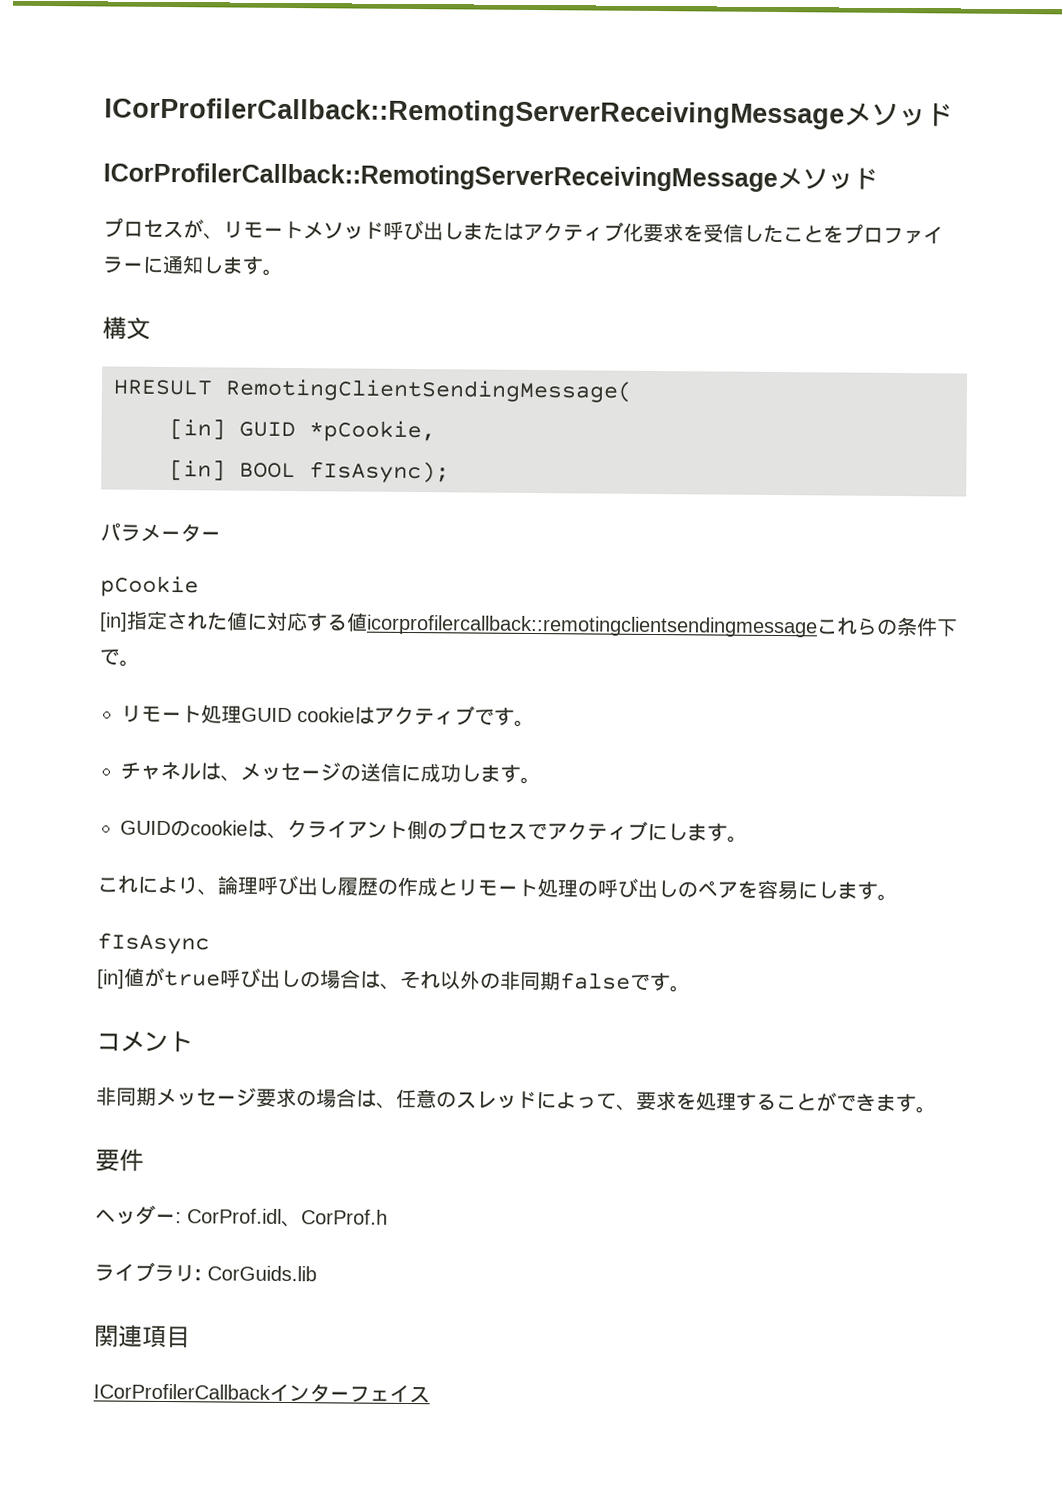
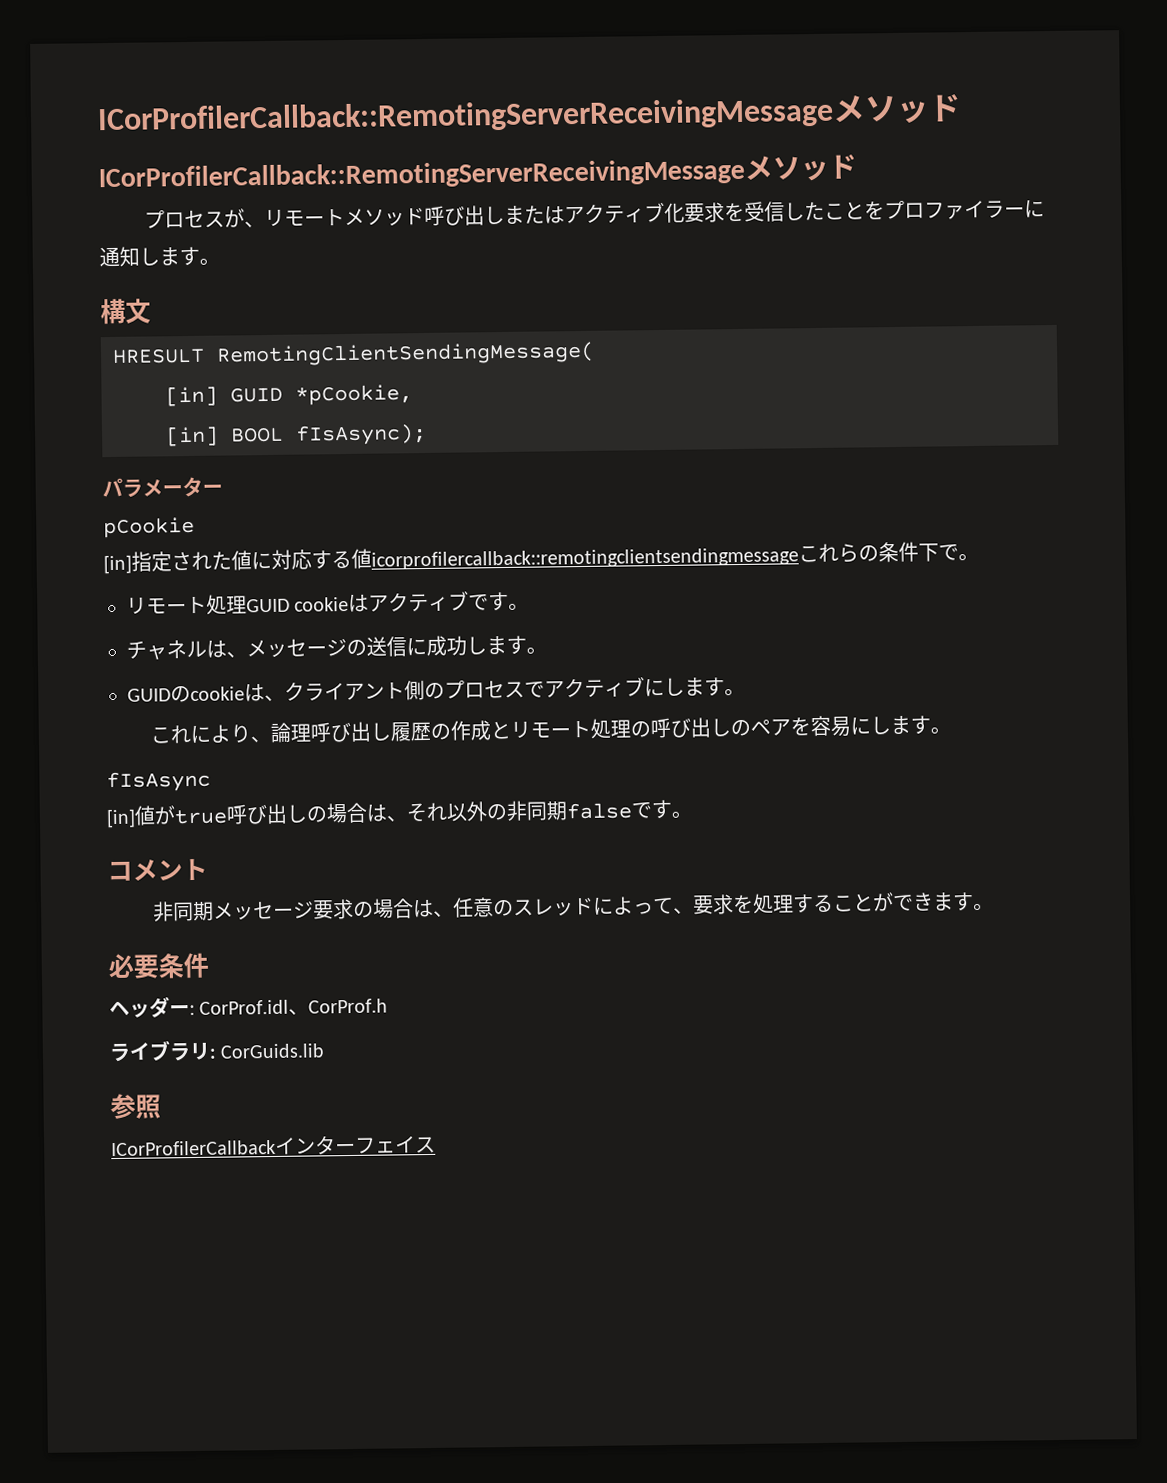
- 要件
+ 必要条件
- 関連項目
+ 参照

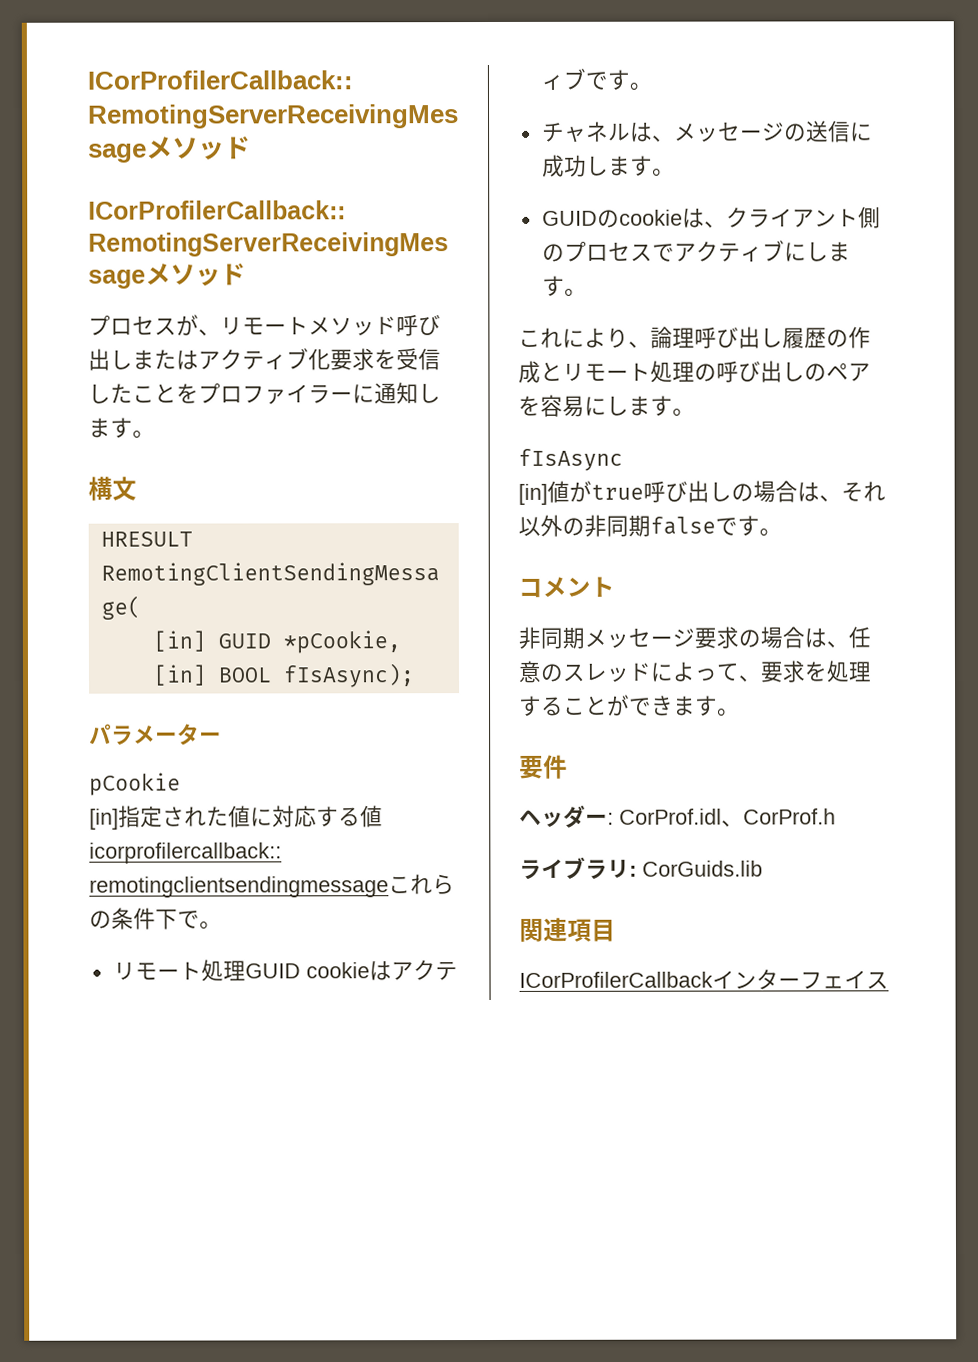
- 必要条件
+ 要件
- 参照
+ 関連項目

